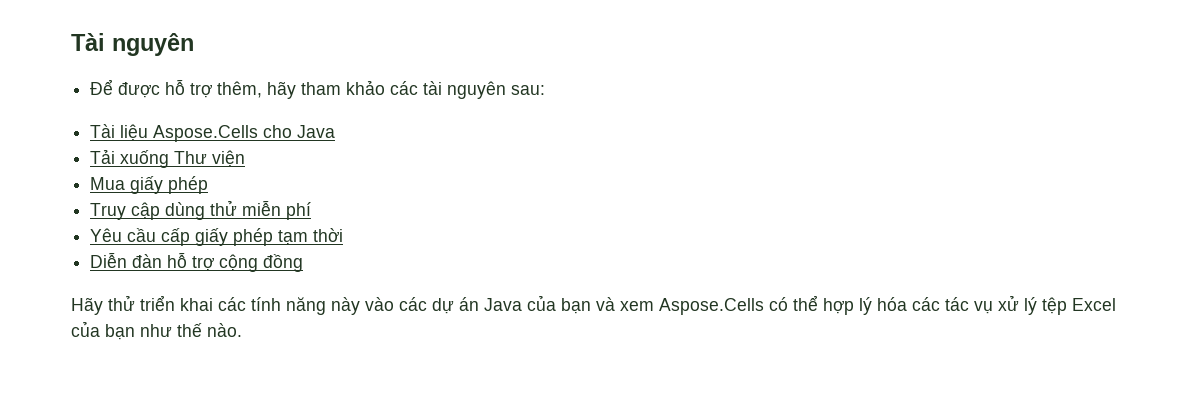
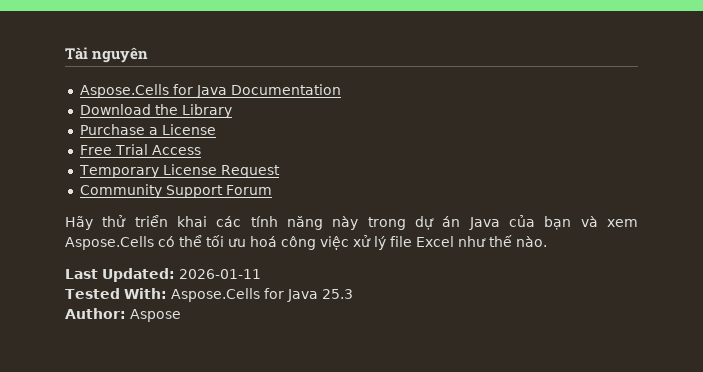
- Để được hỗ trợ thêm, hãy tham khảo các tài nguyên sau:
- Tài liệu Aspose.Cells cho Java
- Tải xuống Thư viện
- Mua giấy phép
- Truy cập dùng thử miễn phí
- Yêu cầu cấp giấy phép tạm thời
- Diễn đàn hỗ trợ cộng đồng
+ Aspose.Cells for Java Documentation
+ Download the Library
+ Purchase a License
+ Free Trial Access
+ Temporary License Request
+ Community Support Forum
- Hãy thử triển khai các tính năng này vào các dự án Java của bạn và xem Aspose.Cells có thể hợp lý hóa các tác vụ xử lý tệp Excel của bạn như thế nào.
+ Hãy thử triển khai các tính năng này trong dự án Java của bạn và xem Aspose.Cells có thể tối ưu hoá công việc xử lý file Excel như thế nào.
+ Last Updated: 2026-01-11
+ Tested With: Aspose.Cells for Java 25.3
+ Author: Aspose

